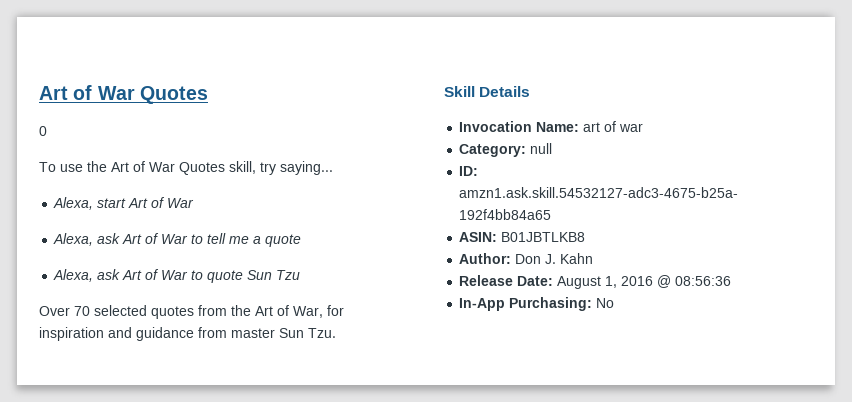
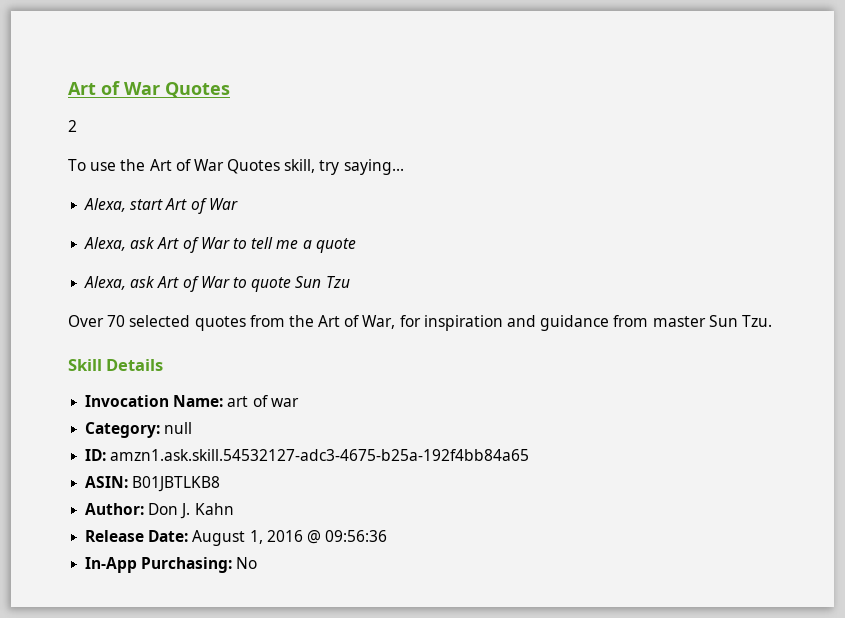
- 0
+ 2
- Release Date: August 1, 2016 @ 08:56:36
+ Release Date: August 1, 2016 @ 09:56:36

